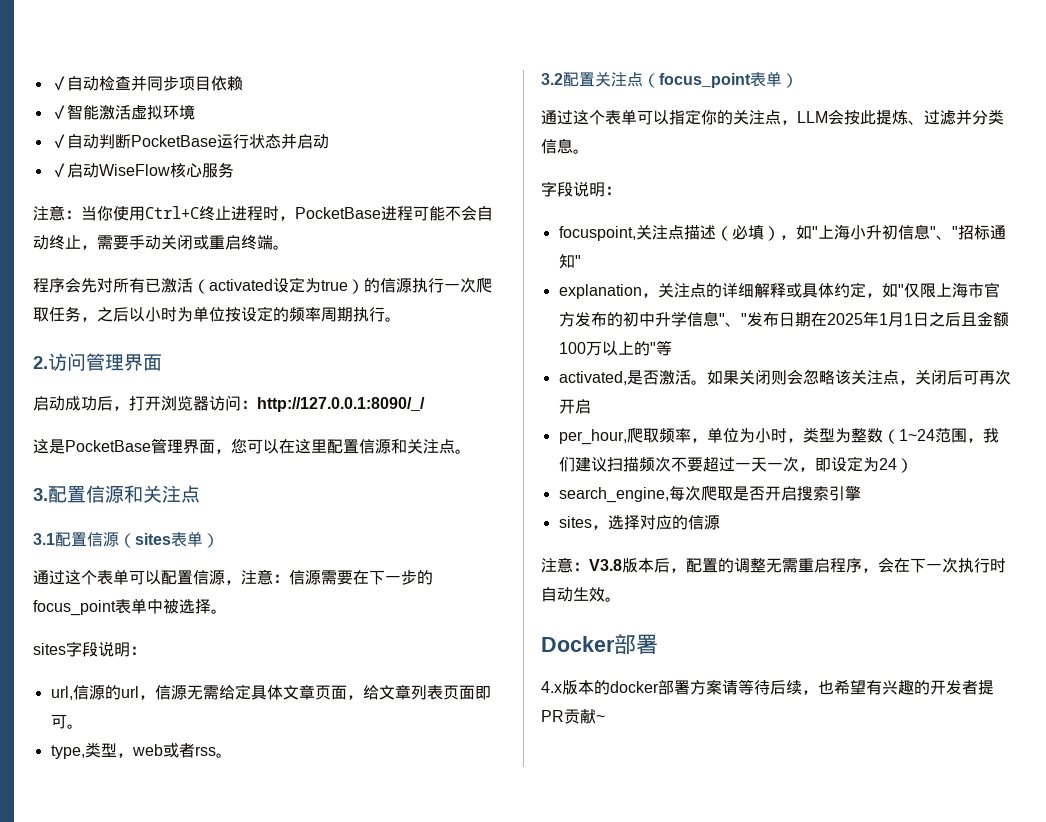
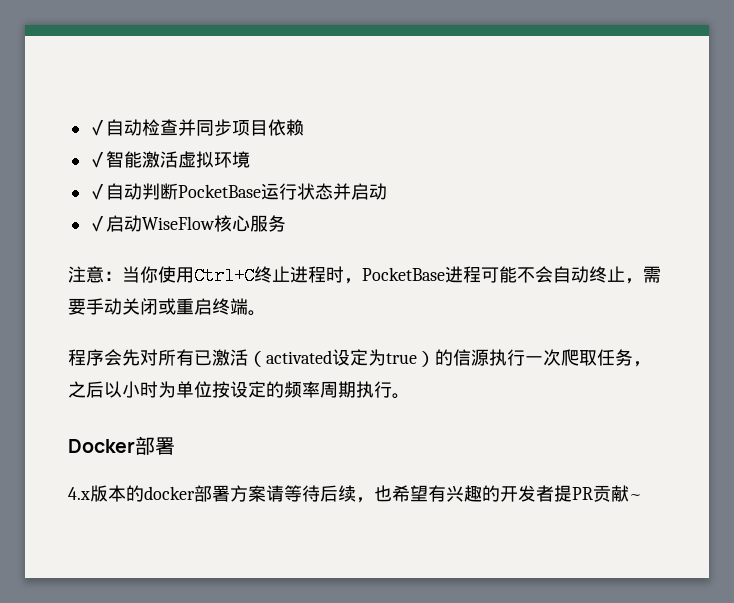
- 2.访问管理界面
- 启动成功后，打开浏览器访问：http://127.0.0.1:8090/_/
- 这是PocketBase管理界面，您可以在这里配置信源和关注点。
- 3.配置信源和关注点
- 3.1配置信源（sites表单）
- 通过这个表单可以配置信源，注意：信源需要在下一步的focus_point表单中被选择。
- sites字段说明：
- url,信源的url，信源无需给定具体文章页面，给文章列表页面即可。
- type,类型，web或者rss。
- 3.2配置关注点（focus_point表单）
- 通过这个表单可以指定你的关注点，LLM会按此提炼、过滤并分类信息。
- 字段说明：
- focuspoint,关注点描述（必填），如"上海小升初信息"、"招标通知"
- explanation，关注点的详细解释或具体约定，如"仅限上海市官方发布的初中升学信息"、"发布日期在2025年1月1日之后且金额100万以上的"等
- activated,是否激活。如果关闭则会忽略该关注点，关闭后可再次开启
- per_hour,爬取频率，单位为小时，类型为整数（1~24范围，我们建议扫描频次不要超过一天一次，即设定为24）
- search_engine,每次爬取是否开启搜索引擎
- sites，选择对应的信源
- 注意：V3.8版本后，配置的调整无需重启程序，会在下一次执行时自动生效。

